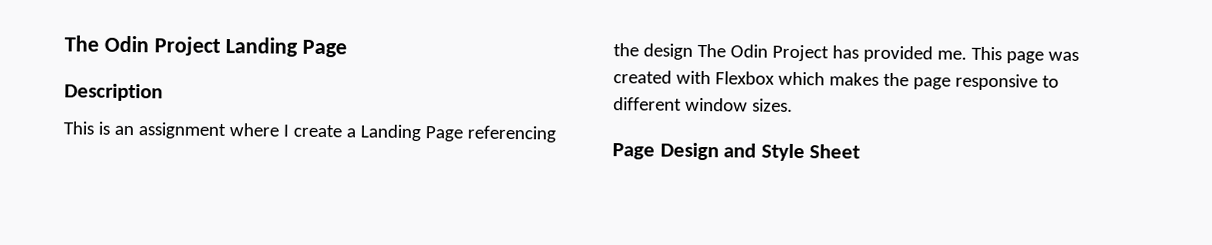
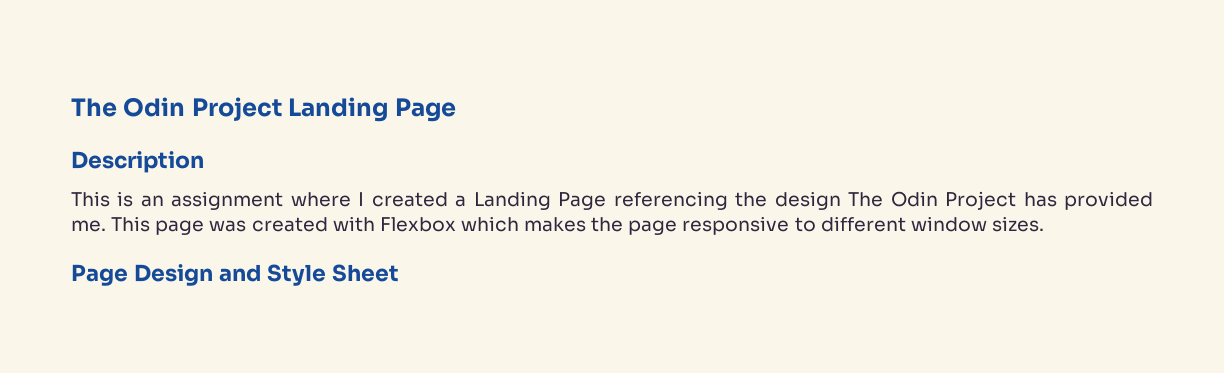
- This is an assignment where I create a Landing Page referencing the design The Odin Project has provided me.
+ This is an assignment where I created a Landing Page referencing the design The Odin Project has provided me.

